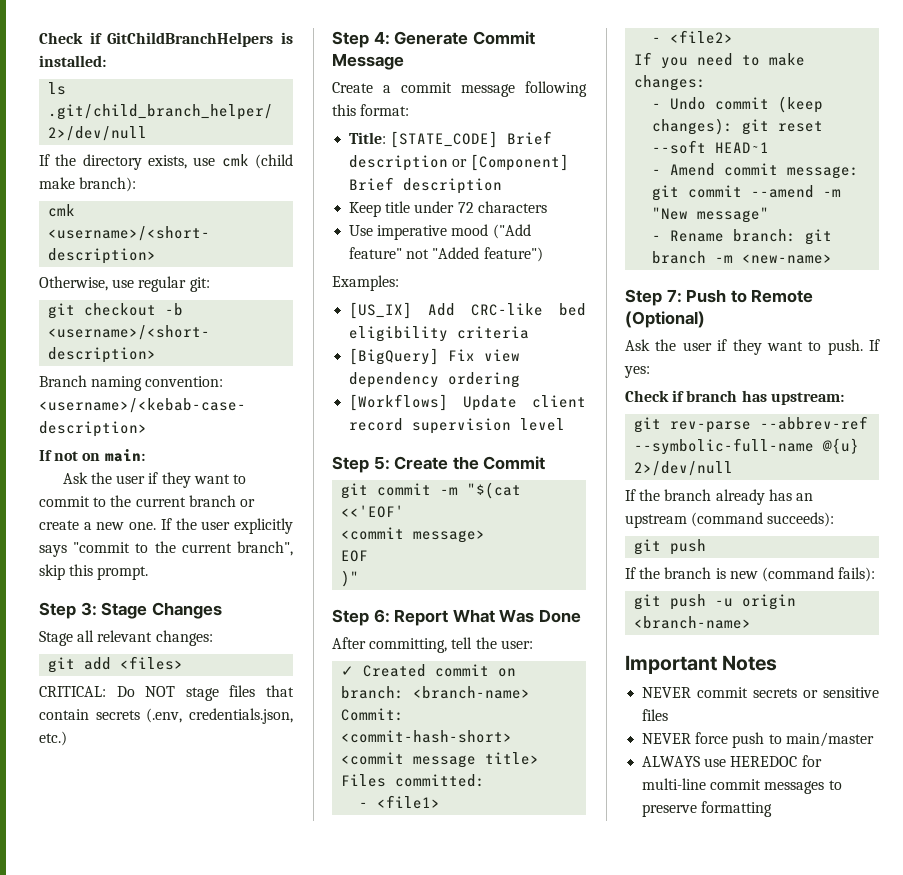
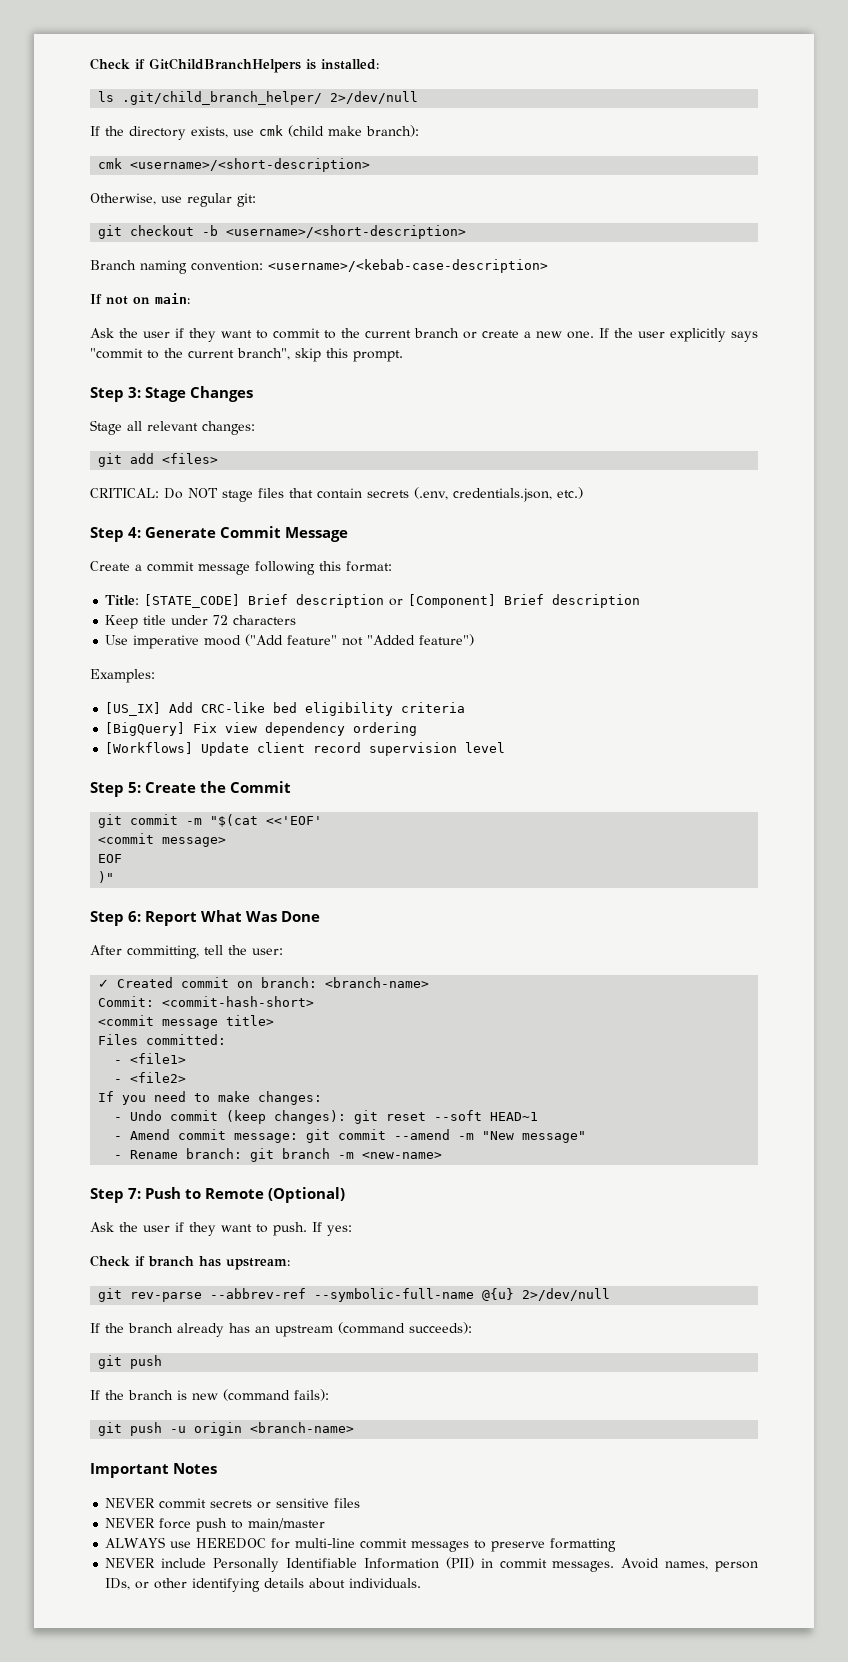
+ NEVER include Personally Identifiable Information (PII) in commit messages. Avoid names, person IDs, or other identifying details about individuals.

